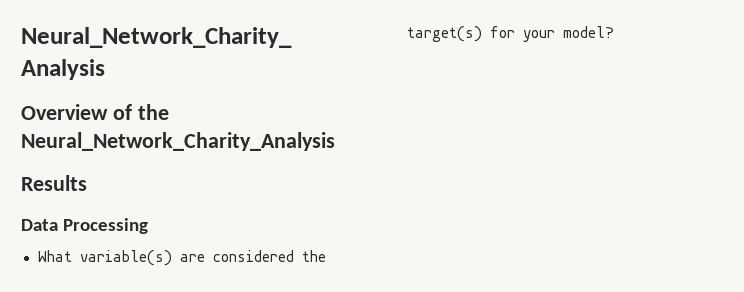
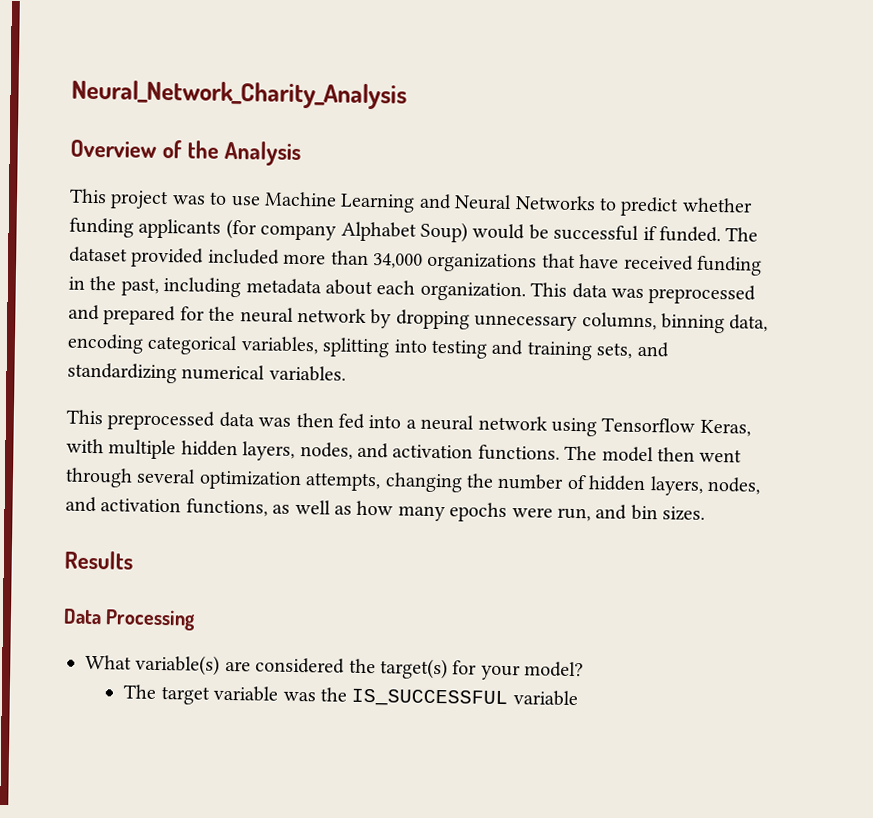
- Overview of the Neural_Network_Charity_Analysis
+ Overview of the Analysis
+ This project was to use Machine Learning and Neural Networks to predict whether funding applicants (for company Alphabet Soup) would be successful if funded. The dataset provided included more than 34,000 organizations that have received funding in the past, including metadata about each organization. This data was preprocessed and prepared for the neural network by dropping unnecessary columns, binning data, encoding categorical variables, splitting into testing and training sets, and standardizing numerical variables.
+ This preprocessed data was then fed into a neural network using Tensorflow Keras, with multiple hidden layers, nodes, and activation functions. The model then went through several optimization attempts, changing the number of hidden layers, nodes, and activation functions, as well as how many epochs were run, and bin sizes.
+ The target variable was the IS_SUCCESSFUL variable

